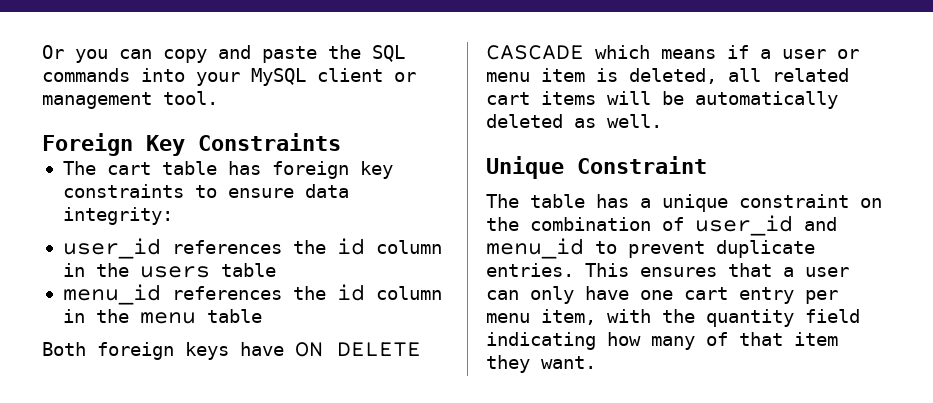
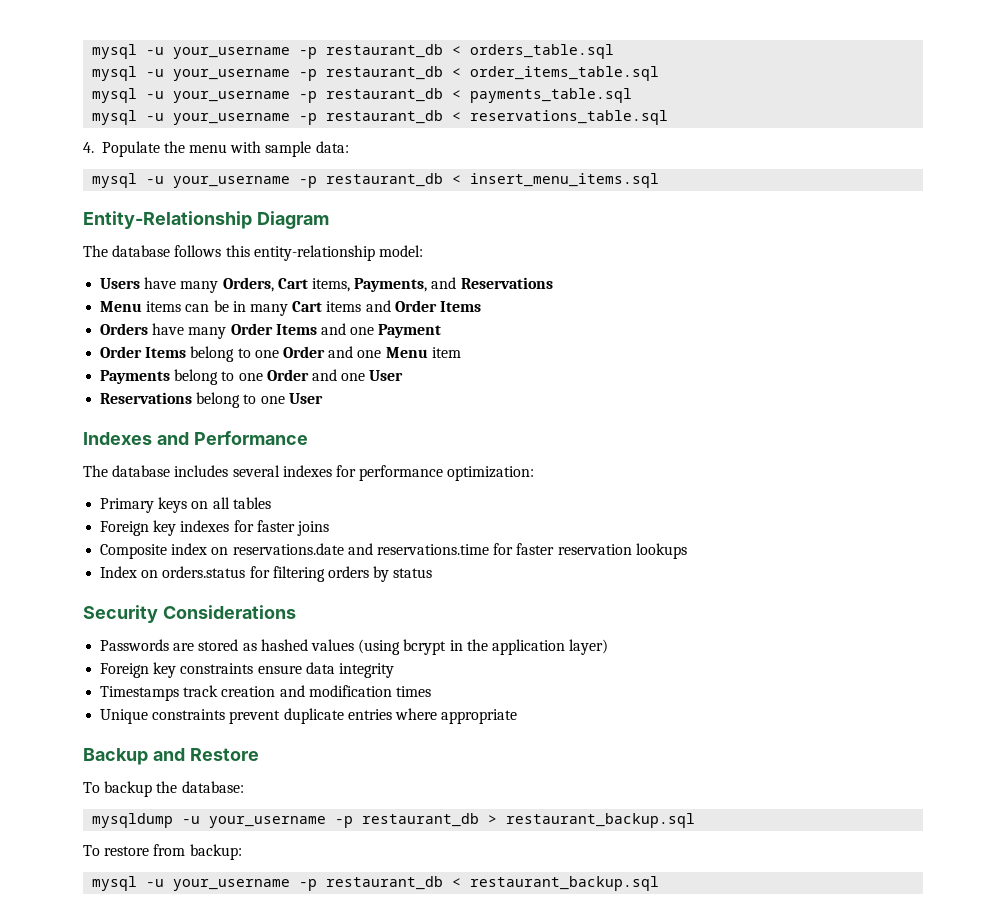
- Or you can copy and paste the SQL commands into your MySQL client or management tool.
- Foreign Key Constraints
- The cart table has foreign key constraints to ensure data integrity:
- user_id references the id column in the users table
- menu_id references the id column in the menu table
- Both foreign keys have ON DELETE CASCADE which means if a user or menu item is deleted, all related cart items will be automatically deleted as well.
- Unique Constraint
- The table has a unique constraint on the combination of user_id and menu_id to prevent duplicate entries. This ensures that a user can only have one cart entry per menu item, with the quantity field indicating how many of that item they want.
+ mysql -u your_username -p restaurant_db < orders_table.sql
+ mysql -u your_username -p restaurant_db < order_items_table.sql
+ mysql -u your_username -p restaurant_db < payments_table.sql
+ mysql -u your_username -p restaurant_db < reservations_table.sql
+ 4. Populate the menu with sample data:
+ mysql -u your_username -p restaurant_db < insert_menu_items.sql
+ Entity-Relationship Diagram
+ The database follows this entity-relationship model:
+ Users have many Orders, Cart items, Payments, and Reservations
+ Menu items can be in many Cart items and Order Items
+ Orders have many Order Items and one Payment
+ Order Items belong to one Order and one Menu item
+ Payments belong to one Order and one User
+ Reservations belong to one User
+ Indexes and Performance
+ The database includes several indexes for performance optimization:
+ Primary keys on all tables
+ Foreign key indexes for faster joins
+ Composite index on reservations.date and reservations.time for faster reservation lookups
+ Index on orders.status for filtering orders by status
+ Security Considerations
+ Passwords are stored as hashed values (using bcrypt in the application layer)
+ Foreign key constraints ensure data integrity
+ Timestamps track creation and modification times
+ Unique constraints prevent duplicate entries where appropriate
+ Backup and Restore
+ To backup the database:
+ mysqldump -u your_username -p restaurant_db > restaurant_backup.sql
+ To restore from backup:
+ mysql -u your_username -p restaurant_db < restaurant_backup.sql

